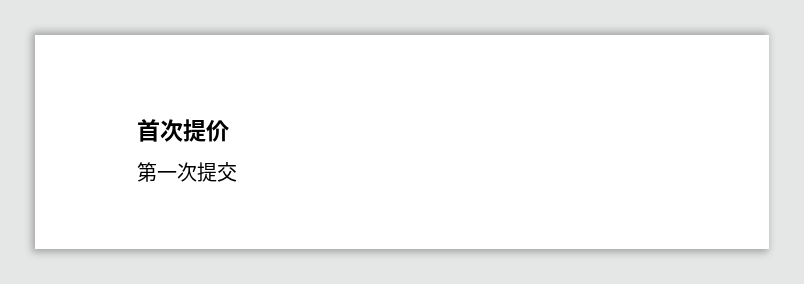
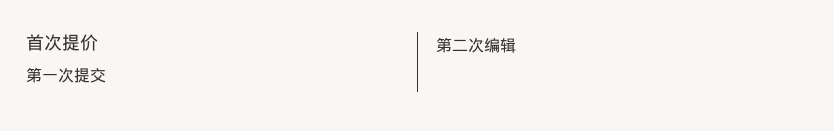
+ 第二次编辑

